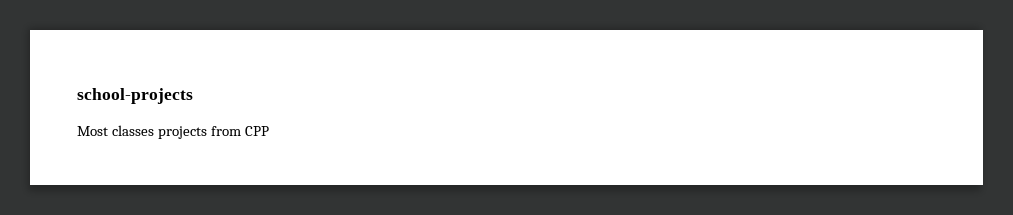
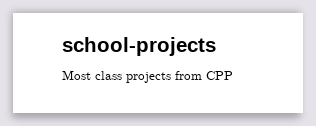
- Most classes projects from CPP
+ Most class projects from CPP

